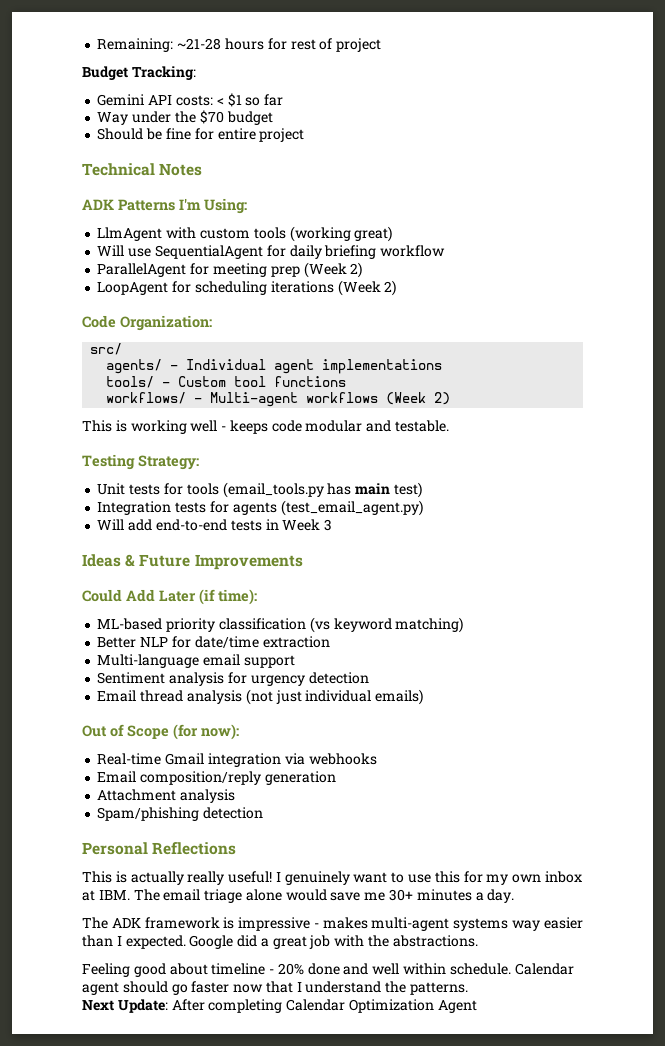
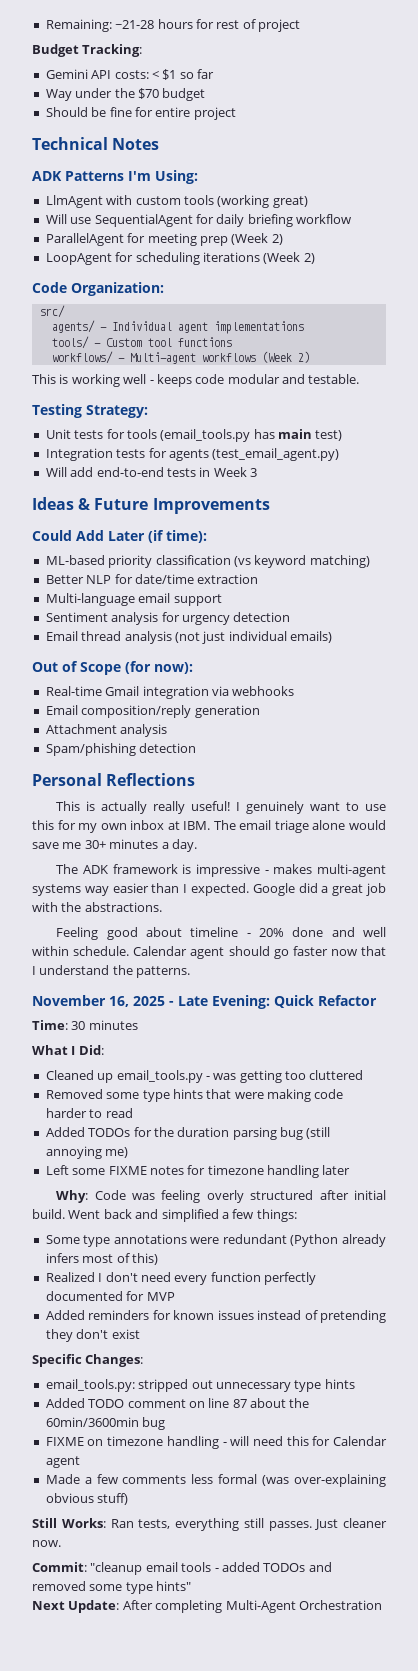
+ November 16, 2025 - Late Evening: Quick Refactor
+ Time: 30 minutes
+ What I Did:
+ Cleaned up email_tools.py - was getting too cluttered
+ Removed some type hints that were making code harder to read
+ Added TODOs for the duration parsing bug (still annoying me)
+ Left some FIXME notes for timezone handling later
+ Why: Code was feeling overly structured after initial build. Went back and simplified a few things:
+ Some type annotations were redundant (Python already infers most of this)
+ Realized I don't need every function perfectly documented for MVP
+ Added reminders for known issues instead of pretending they don't exist
+ Specific Changes:
+ email_tools.py: stripped out unnecessary type hints
+ Added TODO comment on line 87 about the 60min/3600min bug
+ FIXME on timezone handling - will need this for Calendar agent
+ Made a few comments less formal (was over-explaining obvious stuff)
+ Still Works: Ran tests, everything still passes. Just cleaner now.
+ Commit: "cleanup email tools - added TODOs and removed some type hints"
- Next Update: After completing Calendar Optimization Agent
+ Next Update: After completing Multi-Agent Orchestration

